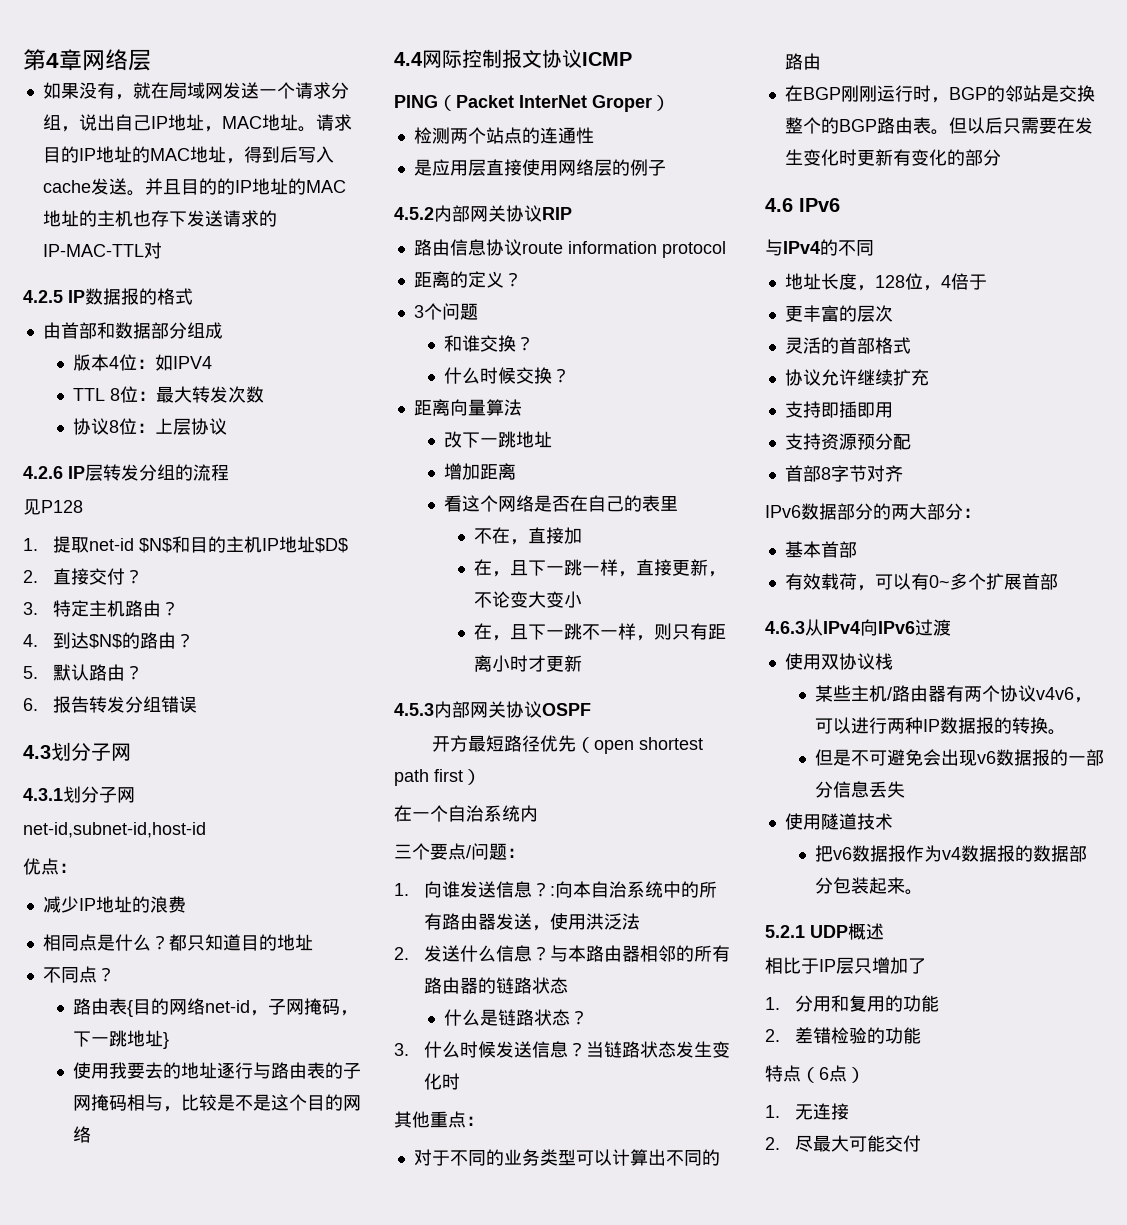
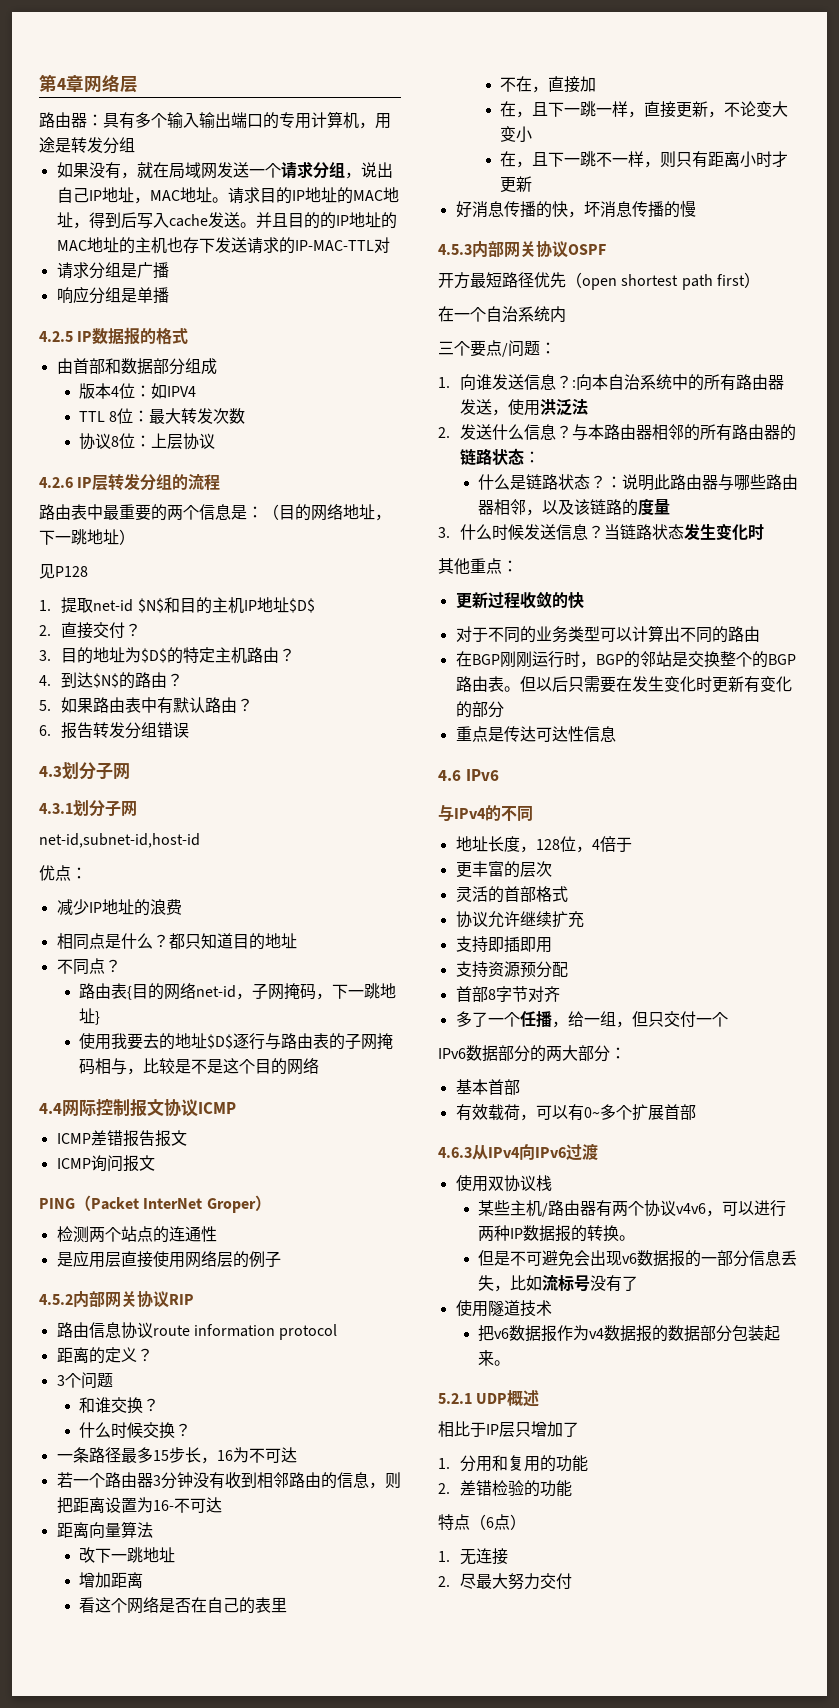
+ 路由器：具有多个输入输出端口的专用计算机，用途是转发分组
+ 请求分组是广播
+ 响应分组是单播
+ 路由表中最重要的两个信息是：（目的网络地址，下一跳地址）
- 3.特定主机路由？
+ 3.目的地址为$D$的特定主机路由？
- 5.默认路由？
+ 5.如果路由表中有默认路由？
- 使用我要去的地址逐行与路由表的子网掩码相与，比较是不是这个目的网络
+ 使用我要去的地址$D$逐行与路由表的子网掩码相与，比较是不是这个目的网络
+ ICMP差错报告报文
+ ICMP询问报文
+ 一条路径最多15步长，16为不可达
+ 若一个路由器3分钟没有收到相邻路由的信息，则把距离设置为16-不可达
+ 好消息传播的快，坏消息传播的慢
- 与本路由器相邻的所有路由器的链路状态
+ 与本路由器相邻的所有路由器的链路状态：
+ ：说明此路由器与哪些路由器相邻，以及该链路的度量
+ 更新过程收敛的快
+ 重点是传达可达性信息
+ 多了一个任播，给一组，但只交付一个
- 但是不可避免会出现v6数据报的一部分信息丢失
+ 但是不可避免会出现v6数据报的一部分信息丢失，比如流标号没有了
- 2.尽最大可能交付
+ 2.尽最大努力交付

